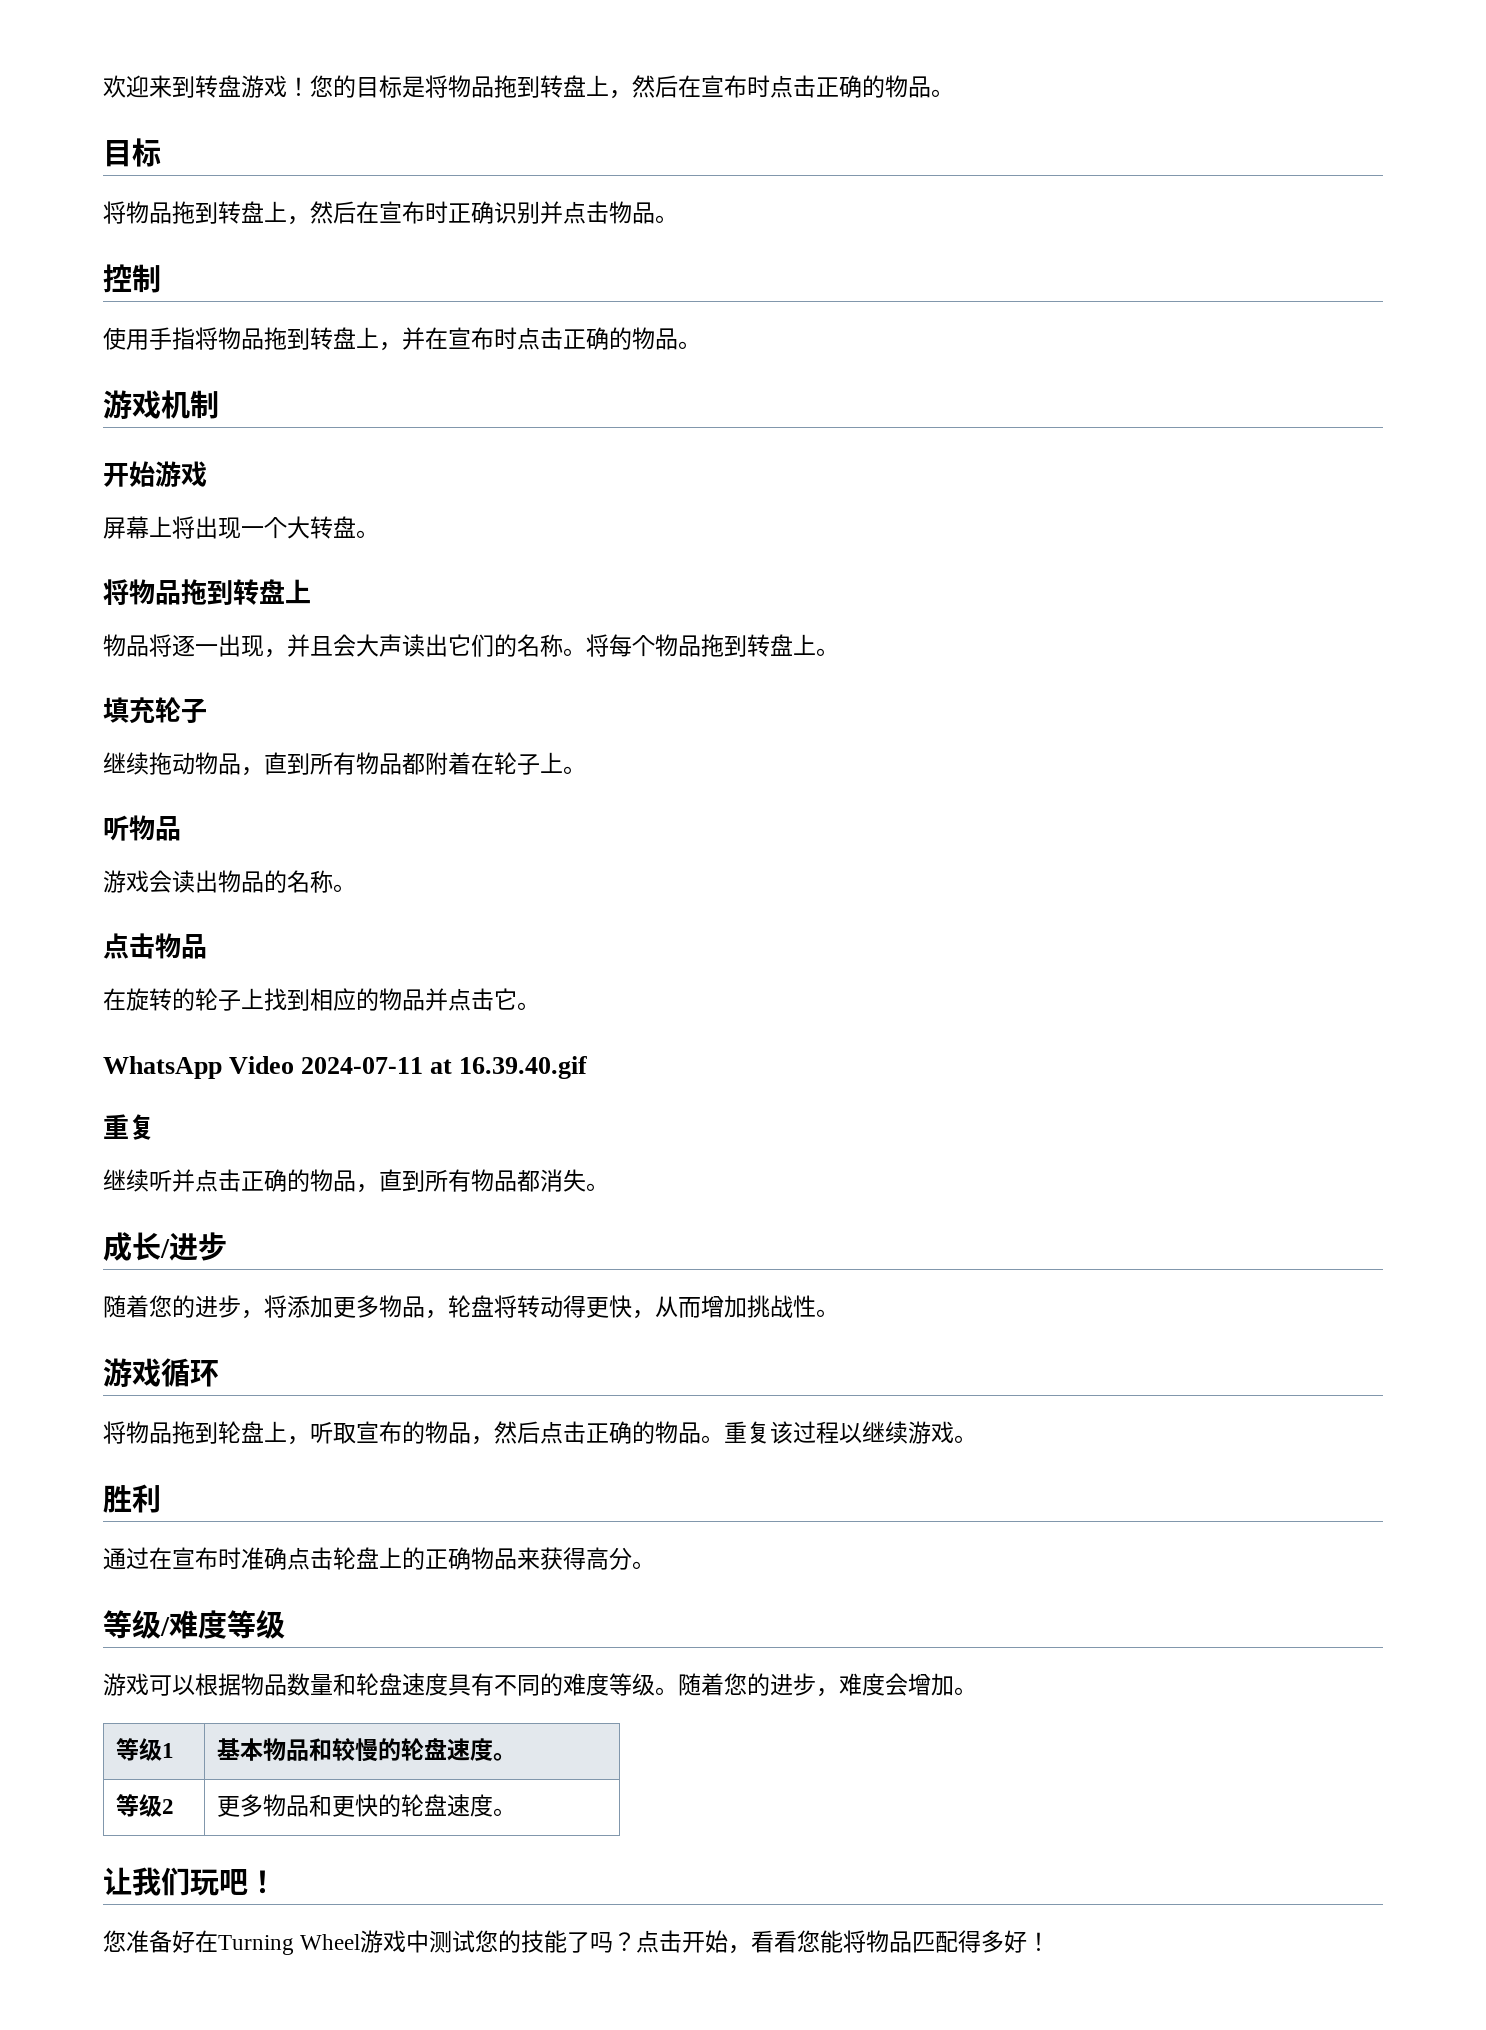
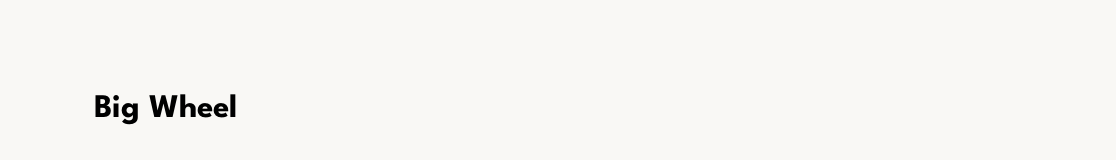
- 欢迎来到转盘游戏！您的目标是将物品拖到转盘上，然后在宣布时点击正确的物品。
- 目标
- 将物品拖到转盘上，然后在宣布时正确识别并点击物品。
- 控制
- 使用手指将物品拖到转盘上，并在宣布时点击正确的物品。
- 游戏机制
- 开始游戏
- 屏幕上将出现一个大转盘。
- 将物品拖到转盘上
- 物品将逐一出现，并且会大声读出它们的名称。将每个物品拖到转盘上。
- 填充轮子
- 继续拖动物品，直到所有物品都附着在轮子上。
- 听物品
- 游戏会读出物品的名称。
- 点击物品
- 在旋转的轮子上找到相应的物品并点击它。
- WhatsApp Video 2024-07-11 at 16.39.40.gif
- 重复
- 继续听并点击正确的物品，直到所有物品都消失。
- 成长/进步
- 随着您的进步，将添加更多物品，轮盘将转动得更快，从而增加挑战性。
- 游戏循环
- 将物品拖到轮盘上，听取宣布的物品，然后点击正确的物品。重复该过程以继续游戏。
- 胜利
- 通过在宣布时准确点击轮盘上的正确物品来获得高分。
- 等级/难度等级
- 游戏可以根据物品数量和轮盘速度具有不同的难度等级。随着您的进步，难度会增加。
- 等级1 | 基本物品和较慢的轮盘速度。
- 等级2 | 更多物品和更快的轮盘速度。
- 让我们玩吧！
- 您准备好在Turning Wheel游戏中测试您的技能了吗？点击开始，看看您能将物品匹配得多好！
+ Big Wheel

